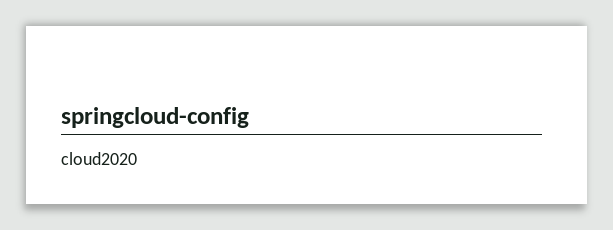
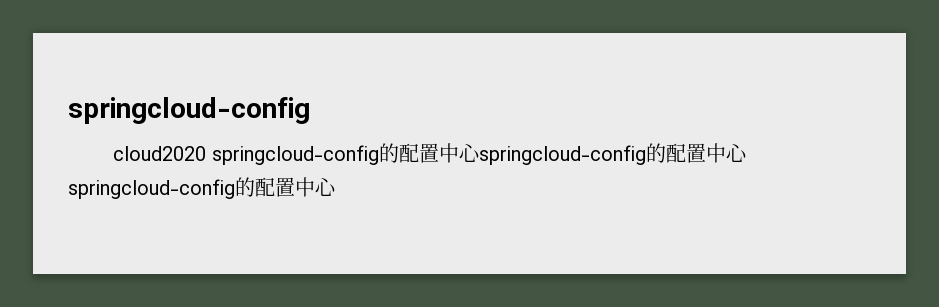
- cloud2020
+ cloud2020 springcloud-config的配置中心springcloud-config的配置中心springcloud-config的配置中心

